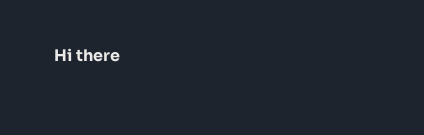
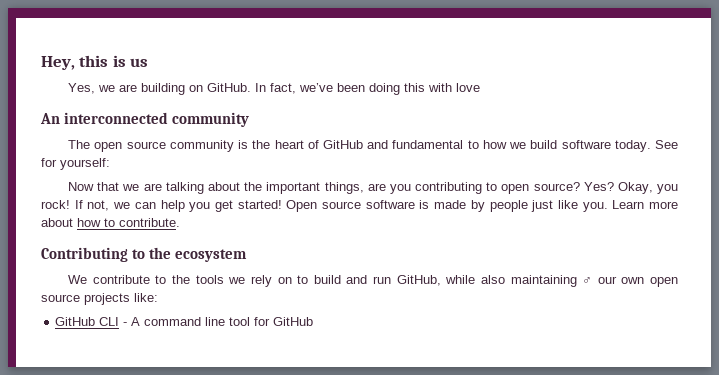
- Hi there
+ Hey, this is us
+ Yes, we are building on GitHub. In fact, we’ve been doing this with love
+ An interconnected community
+ The open source community is the heart of GitHub and fundamental to how we build software today. See for yourself:
+ Now that we are talking about the important things, are you contributing to open source? Yes? Okay, you rock! If not, we can help you get started! Open source software is made by people just like you. Learn more about how to contribute.
+ Contributing to the ecosystem
+ We contribute to the tools we rely on to build and run GitHub, while also maintaining ♂ our own open source projects like:
+ GitHub CLI - A command line tool for GitHub

